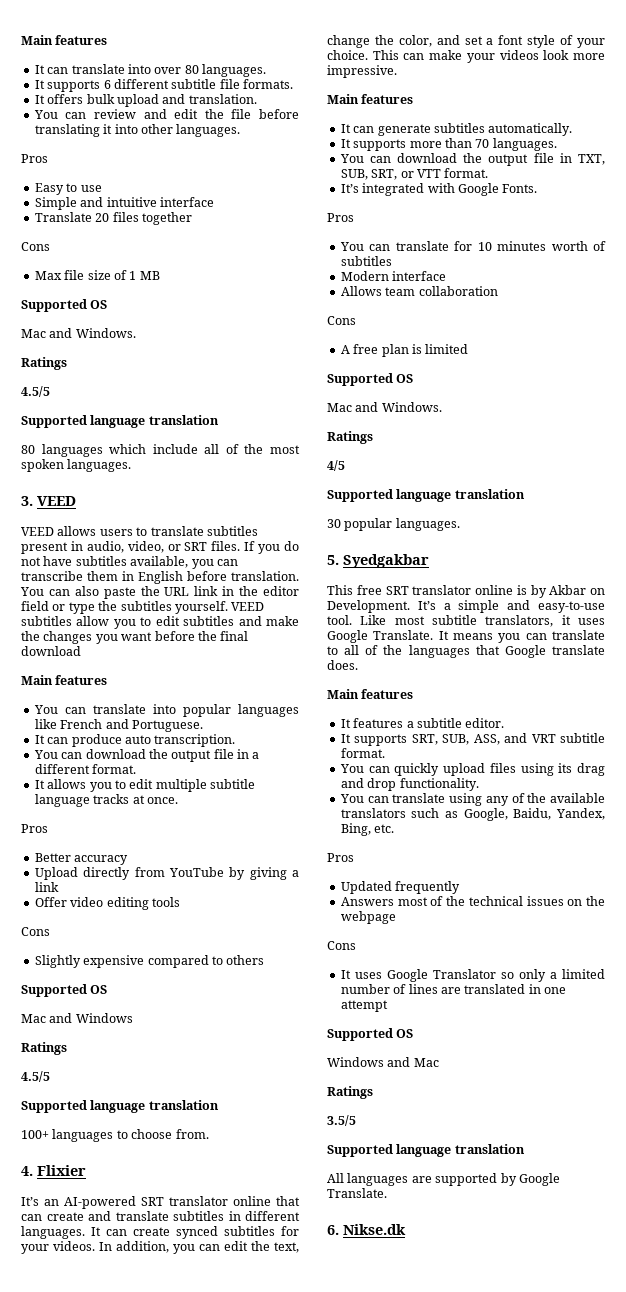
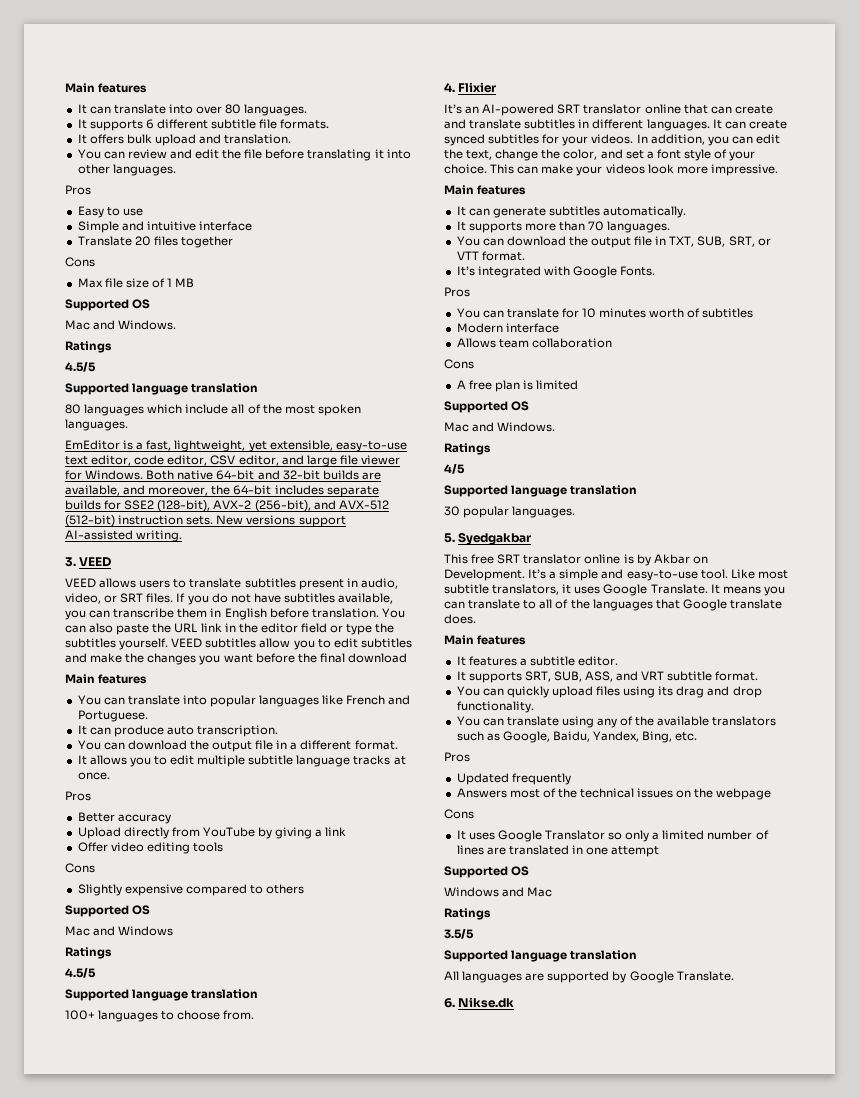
+ EmEditor is a fast, lightweight, yet extensible, easy-to-use text editor, code editor, CSV editor, and large file viewer for Windows. Both native 64-bit and 32-bit builds are available, and moreover, the 64-bit includes separate builds for SSE2 (128-bit), AVX-2 (256-bit), and AVX-512 (512-bit) instruction sets. New versions support AI-assisted writing.

